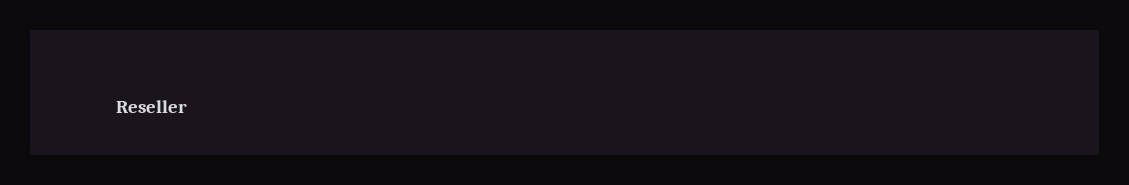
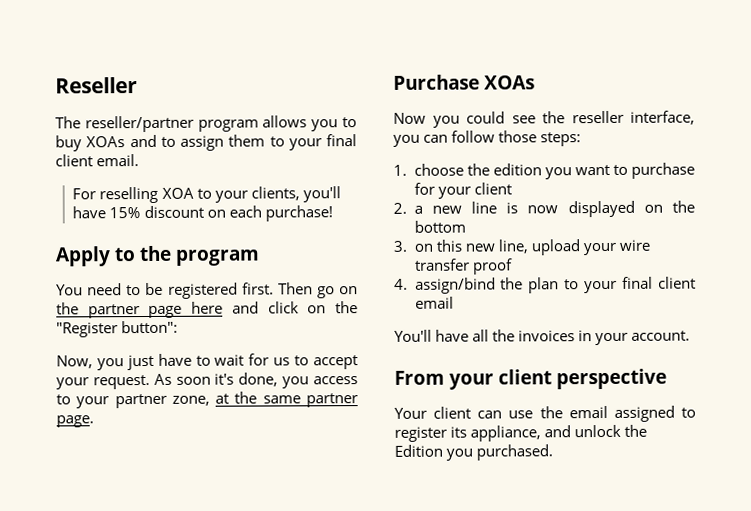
+ The reseller/partner program allows you to buy XOAs and to assign them to your final client email.
+ For reselling XOA to your clients, you'll have 15% discount on each purchase!
+ Apply to the program
+ You need to be registered first. Then go on the partner page here and click on the "Register button":
+ Now, you just have to wait for us to accept your request. As soon it's done, you access to your partner zone, at the same partner page.
+ Purchase XOAs
+ Now you could see the reseller interface, you can follow those steps:
+ 1. choose the edition you want to purchase for your client
+ 2. a new line is now displayed on the bottom
+ 3. on this new line, upload your wire transfer proof
+ 4. assign/bind the plan to your final client email
+ You'll have all the invoices in your account.
+ From your client perspective
+ Your client can use the email assigned to register its appliance, and unlock the Edition you purchased.

